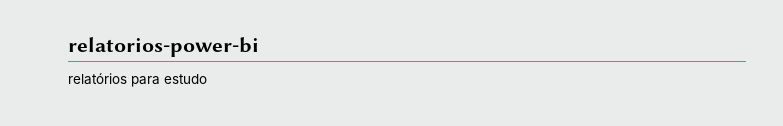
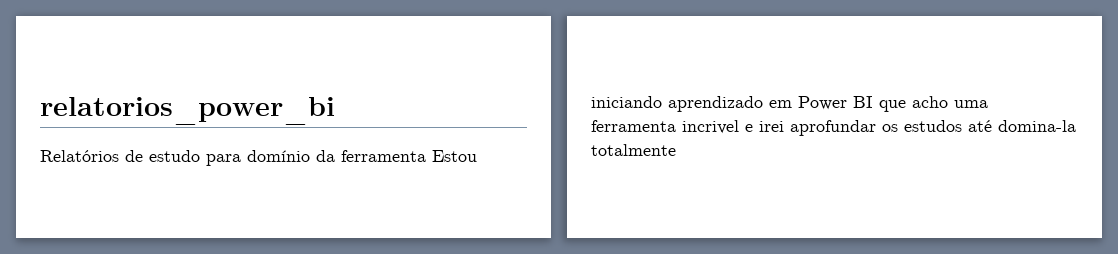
- relatorios-power-bi
- relatórios para estudo
+ relatorios_power_bi
+ Relatórios de estudo para domínio da ferramenta Estou iniciando aprendizado em Power BI que acho uma ferramenta incrivel e irei aprofundar os estudos até domina-la totalmente

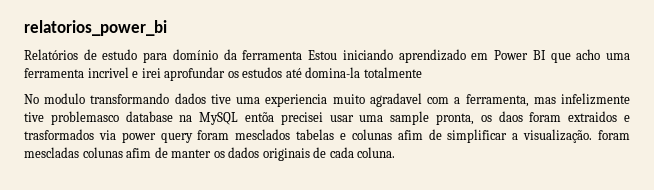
+ No modulo transformando dados tive uma experiencia muito agradavel com a ferramenta, mas infelizmente tive problemasco database na MySQL entõa precisei usar uma sample pronta, os daos foram extraidos e trasformados via power query foram mesclados tabelas e colunas afim de simplificar a visualização. foram mescladas colunas afim de manter os dados originais de cada coluna.

